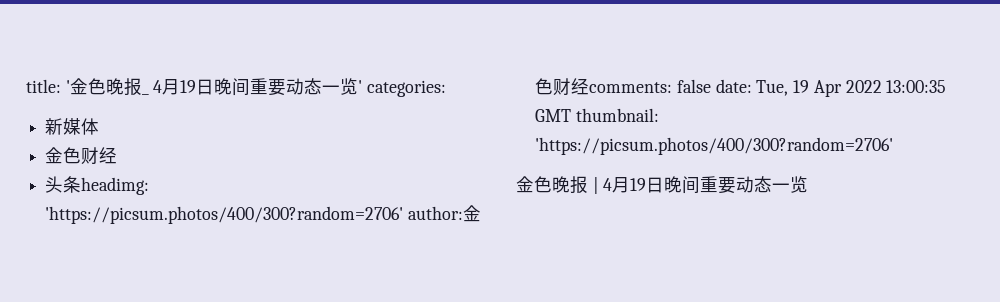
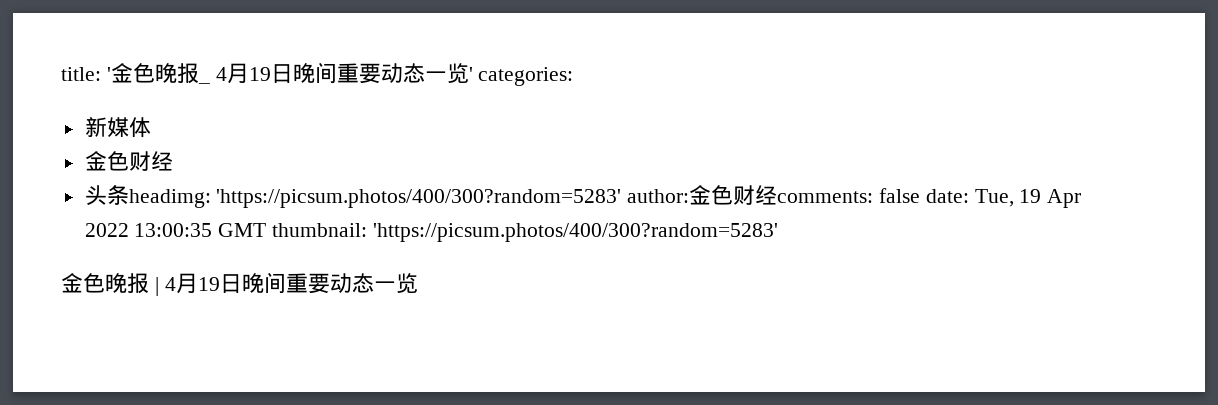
- 头条headimg: 'https://picsum.photos/400/300?random=2706' author:金色财经comments: false date: Tue, 19 Apr 2022 13:00:35 GMT thumbnail: 'https://picsum.photos/400/300?random=2706'
+ 头条headimg: 'https://picsum.photos/400/300?random=5283' author:金色财经comments: false date: Tue, 19 Apr 2022 13:00:35 GMT thumbnail: 'https://picsum.photos/400/300?random=5283'

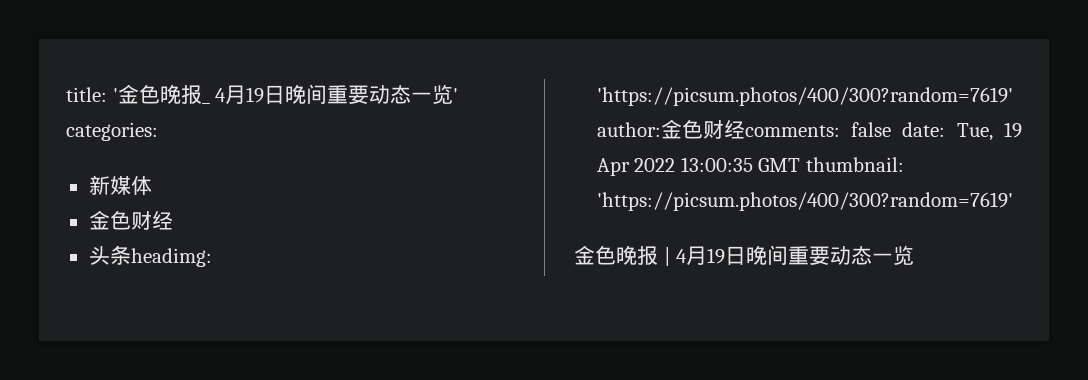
- 头条headimg: 'https://picsum.photos/400/300?random=5283' author:金色财经comments: false date: Tue, 19 Apr 2022 13:00:35 GMT thumbnail: 'https://picsum.photos/400/300?random=5283'
+ 头条headimg: 'https://picsum.photos/400/300?random=7619' author:金色财经comments: false date: Tue, 19 Apr 2022 13:00:35 GMT thumbnail: 'https://picsum.photos/400/300?random=7619'

